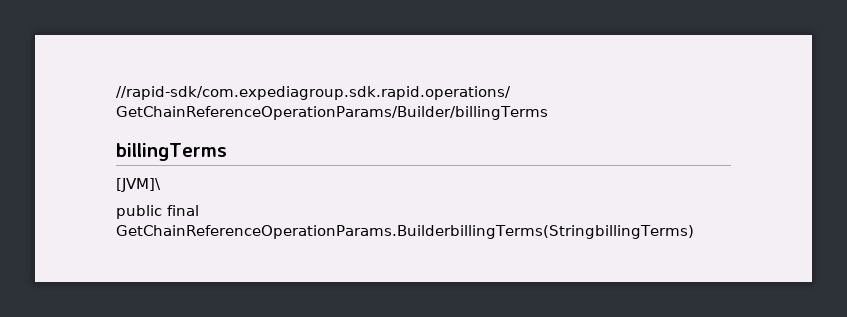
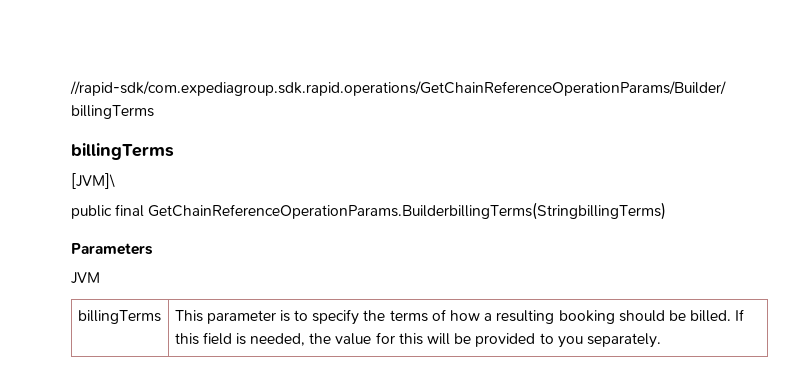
+ Parameters
+ JVM
+ billingTerms | This parameter is to specify the terms of how a resulting booking should be billed. If this field is needed, the value for this will be provided to you separately.

